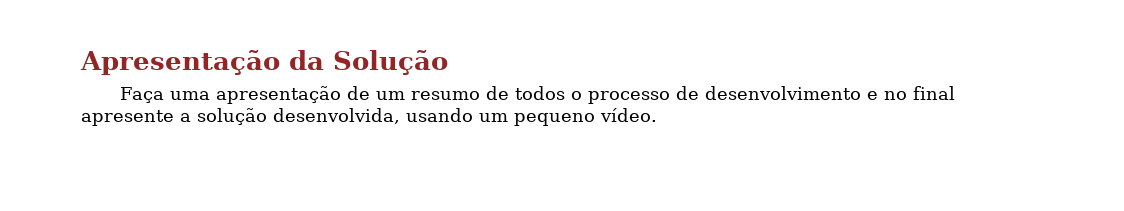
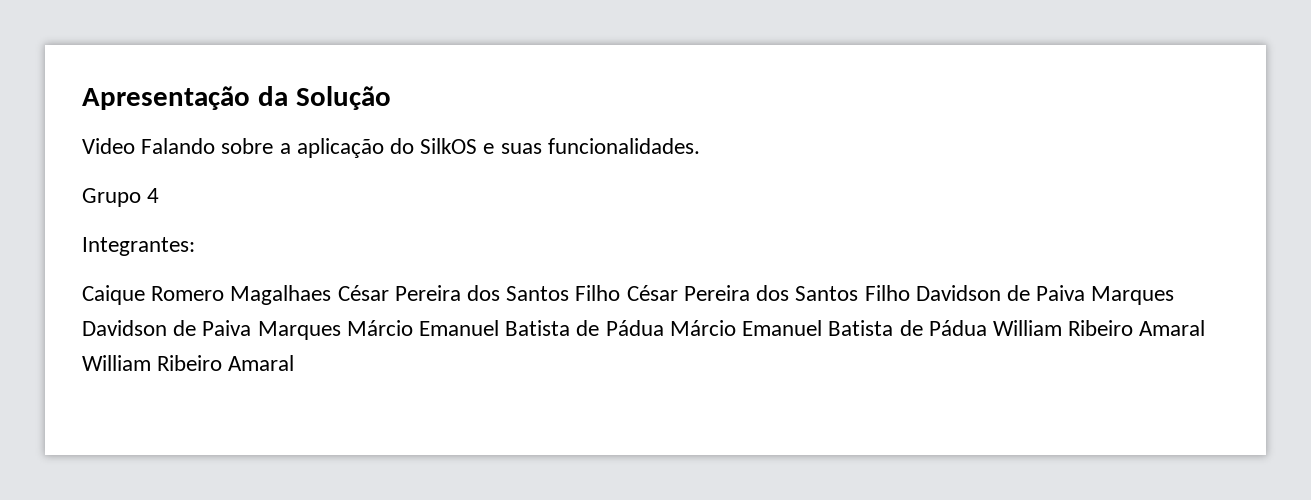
- Faça uma apresentação de um resumo de todos o processo de desenvolvimento e no final apresente a solução desenvolvida, usando um pequeno vídeo.
+ Video Falando sobre a aplicação do SilkOS e suas funcionalidades.
+ Grupo 4
+ Integrantes:
+ Caique Romero Magalhaes César Pereira dos Santos Filho César Pereira dos Santos Filho Davidson de Paiva Marques Davidson de Paiva Marques Márcio Emanuel Batista de Pádua Márcio Emanuel Batista de Pádua William Ribeiro Amaral William Ribeiro Amaral

